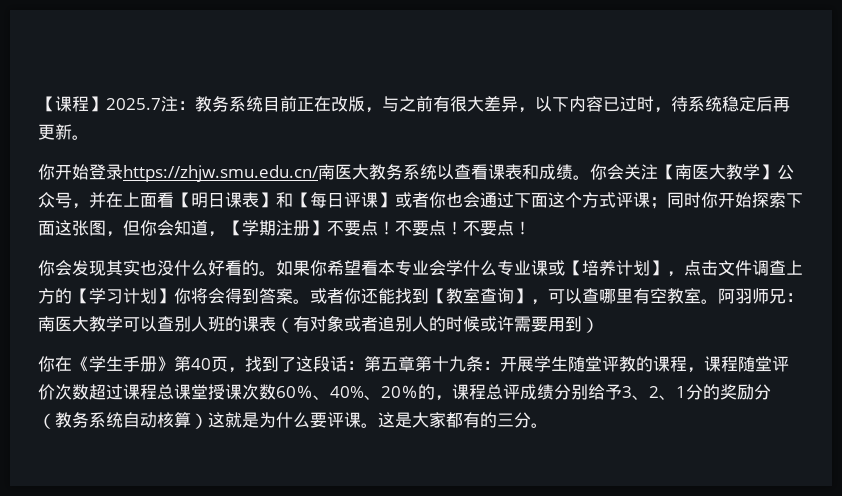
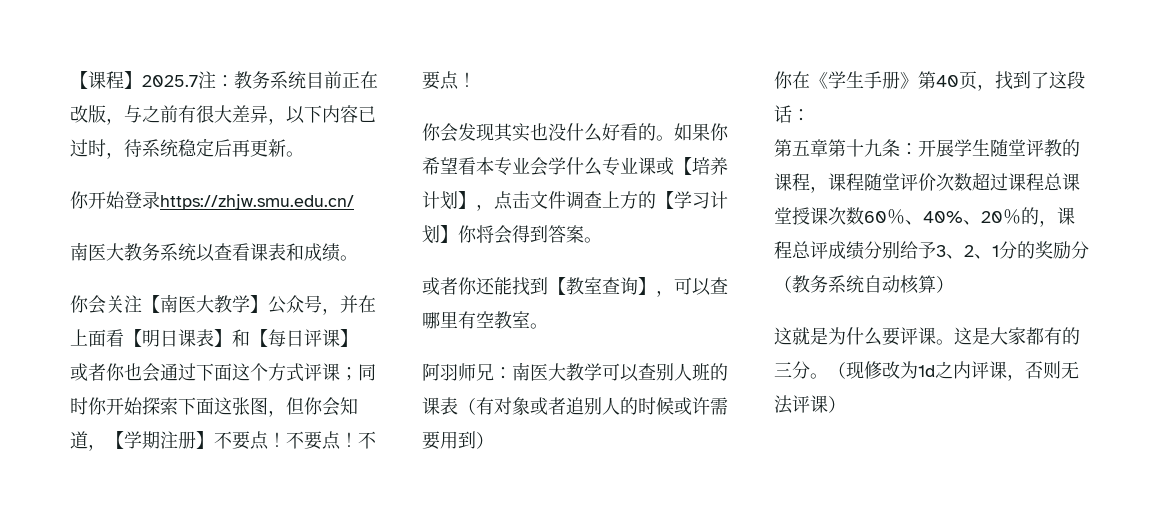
- 你开始登录https://zhjw.smu.edu.cn/南医大教务系统以查看课表和成绩。你会关注【南医大教学】公众号，并在上面看【明日课表】和【每日评课】或者你也会通过下面这个方式评课；同时你开始探索下面这张图，但你会知道，【学期注册】不要点！
+ 你开始登录https://zhjw.smu.edu.cn/
+ 南医大教务系统以查看课表和成绩。
+ 你会关注【南医大教学】公众号，并在上面看【明日课表】和【每日评课】
+ 或者你也会通过下面这个方式评课；同时你开始探索下面这张图，但你会知道，【学期注册】不要点！
- 如果你希望看本专业会学什么专业课或【培养计划】，点击文件调查上方的【学习计划】你将会得到答案。或者你还能找到【教室查询】，可以查哪里有空教室。阿羽师兄：南医大教学可以查别人班的课表（有对象或者追别人的时候或许需要用到）
+ 如果你希望看本专业会学什么专业课或【培养计划】，点击文件调查上方的【学习计划】你将会得到答案。
+ 或者你还能找到【教室查询】，可以查哪里有空教室。
+ 阿羽师兄：南医大教学可以查别人班的课表（有对象或者追别人的时候或许需要用到）
- 你在《学生手册》第40页，找到了这段话：第五章第十九条：开展学生随堂评教的课程，课程随堂评价次数超过课程总课堂授课次数60％、40%、20％的，课程总评成绩分别给予3、2、1分的奖励分（教务系统自动核算）这就是为什么要评课。
+ 你在《学生手册》第40页，找到了这段话：
+ 第五章第十九条：开展学生随堂评教的课程，课程随堂评价次数超过课程总课堂授课次数60％、40%、20％的，课程总评成绩分别给予3、2、1分的奖励分（教务系统自动核算）
+ 这就是为什么要评课。
+ （现修改为1d之内评课，否则无法评课）

